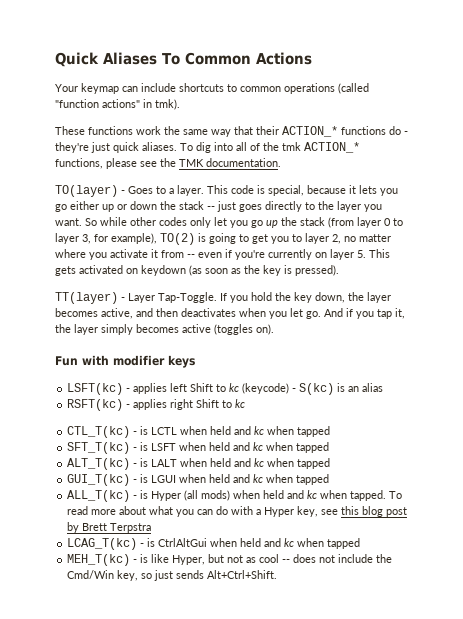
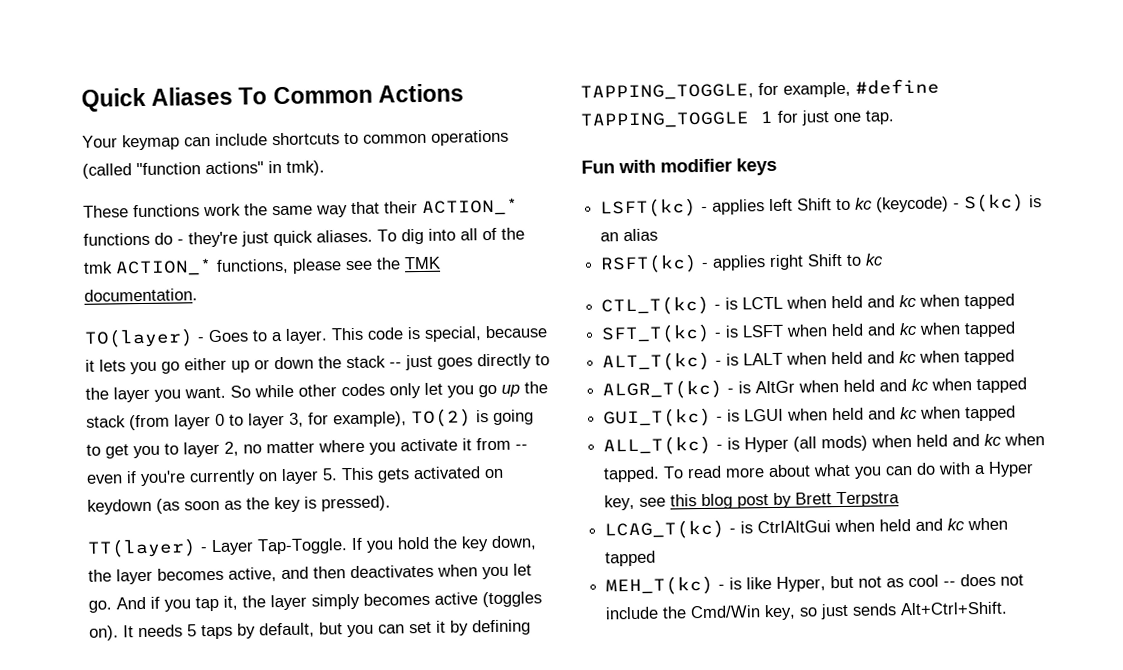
+ It needs 5 taps by default, but you can set it by defining TAPPING_TOGGLE, for example, #define TAPPING_TOGGLE 1 for just one tap.
+ ALGR_T(kc) - is AltGr when held and kc when tapped

